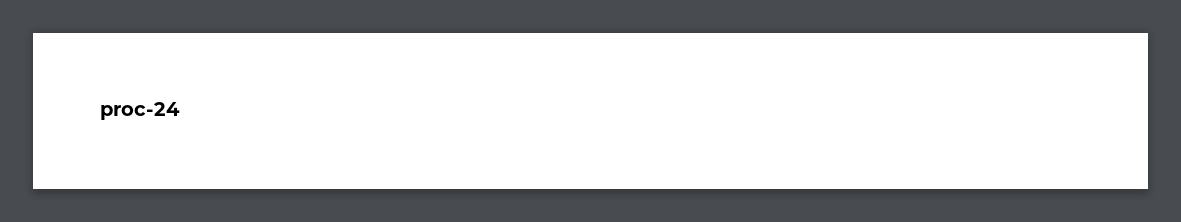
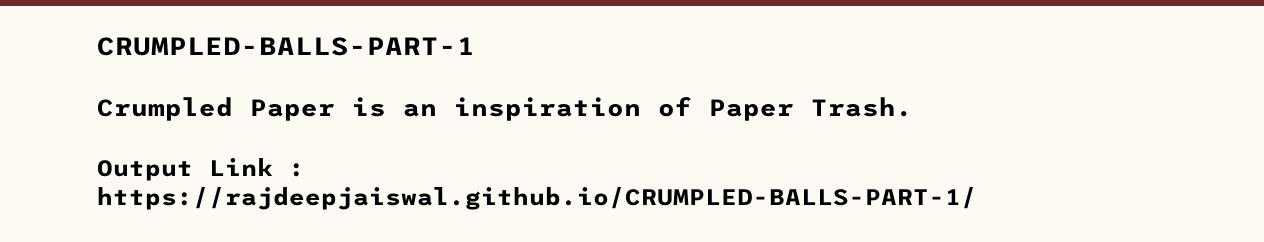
- proc-24
+ CRUMPLED-BALLS-PART-1
+ Crumpled Paper is an inspiration of Paper Trash.
+ Output Link : https://rajdeepjaiswal.github.io/CRUMPLED-BALLS-PART-1/

